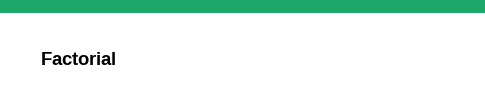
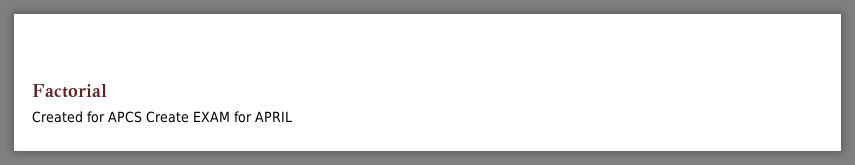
+ Created for APCS Create EXAM for APRIL

